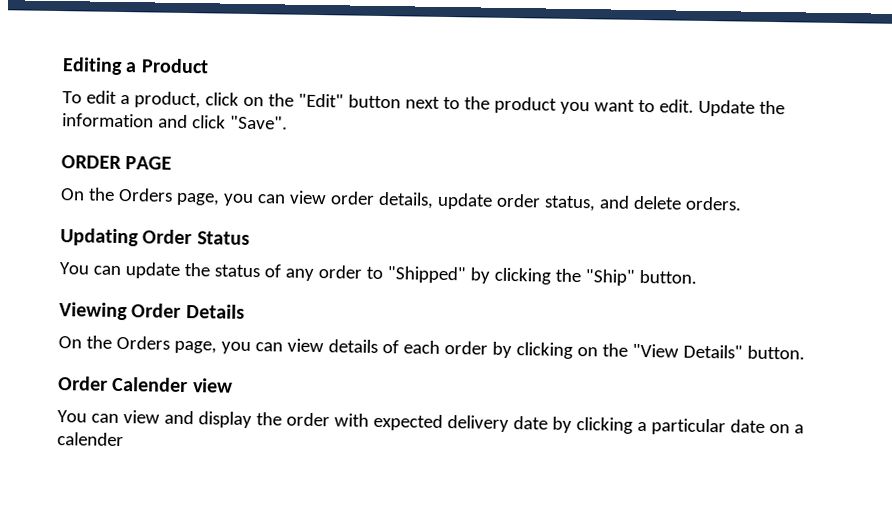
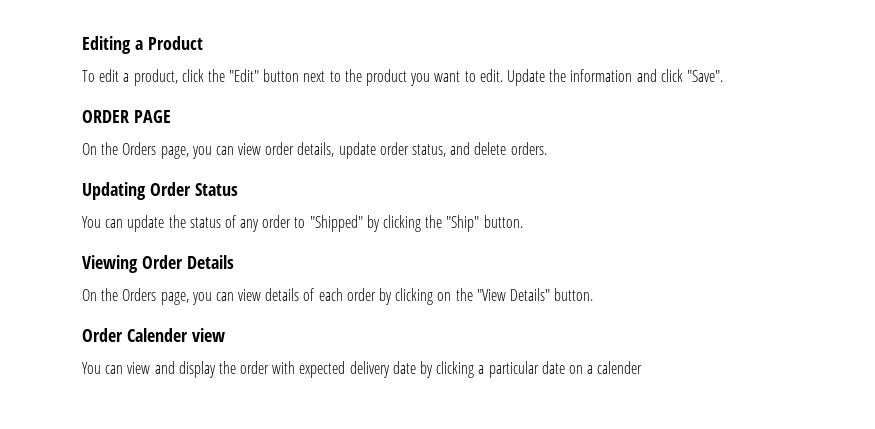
- To edit a product, click on the "Edit" button next to the product you want to edit.
+ To edit a product, click the "Edit" button next to the product you want to edit.

